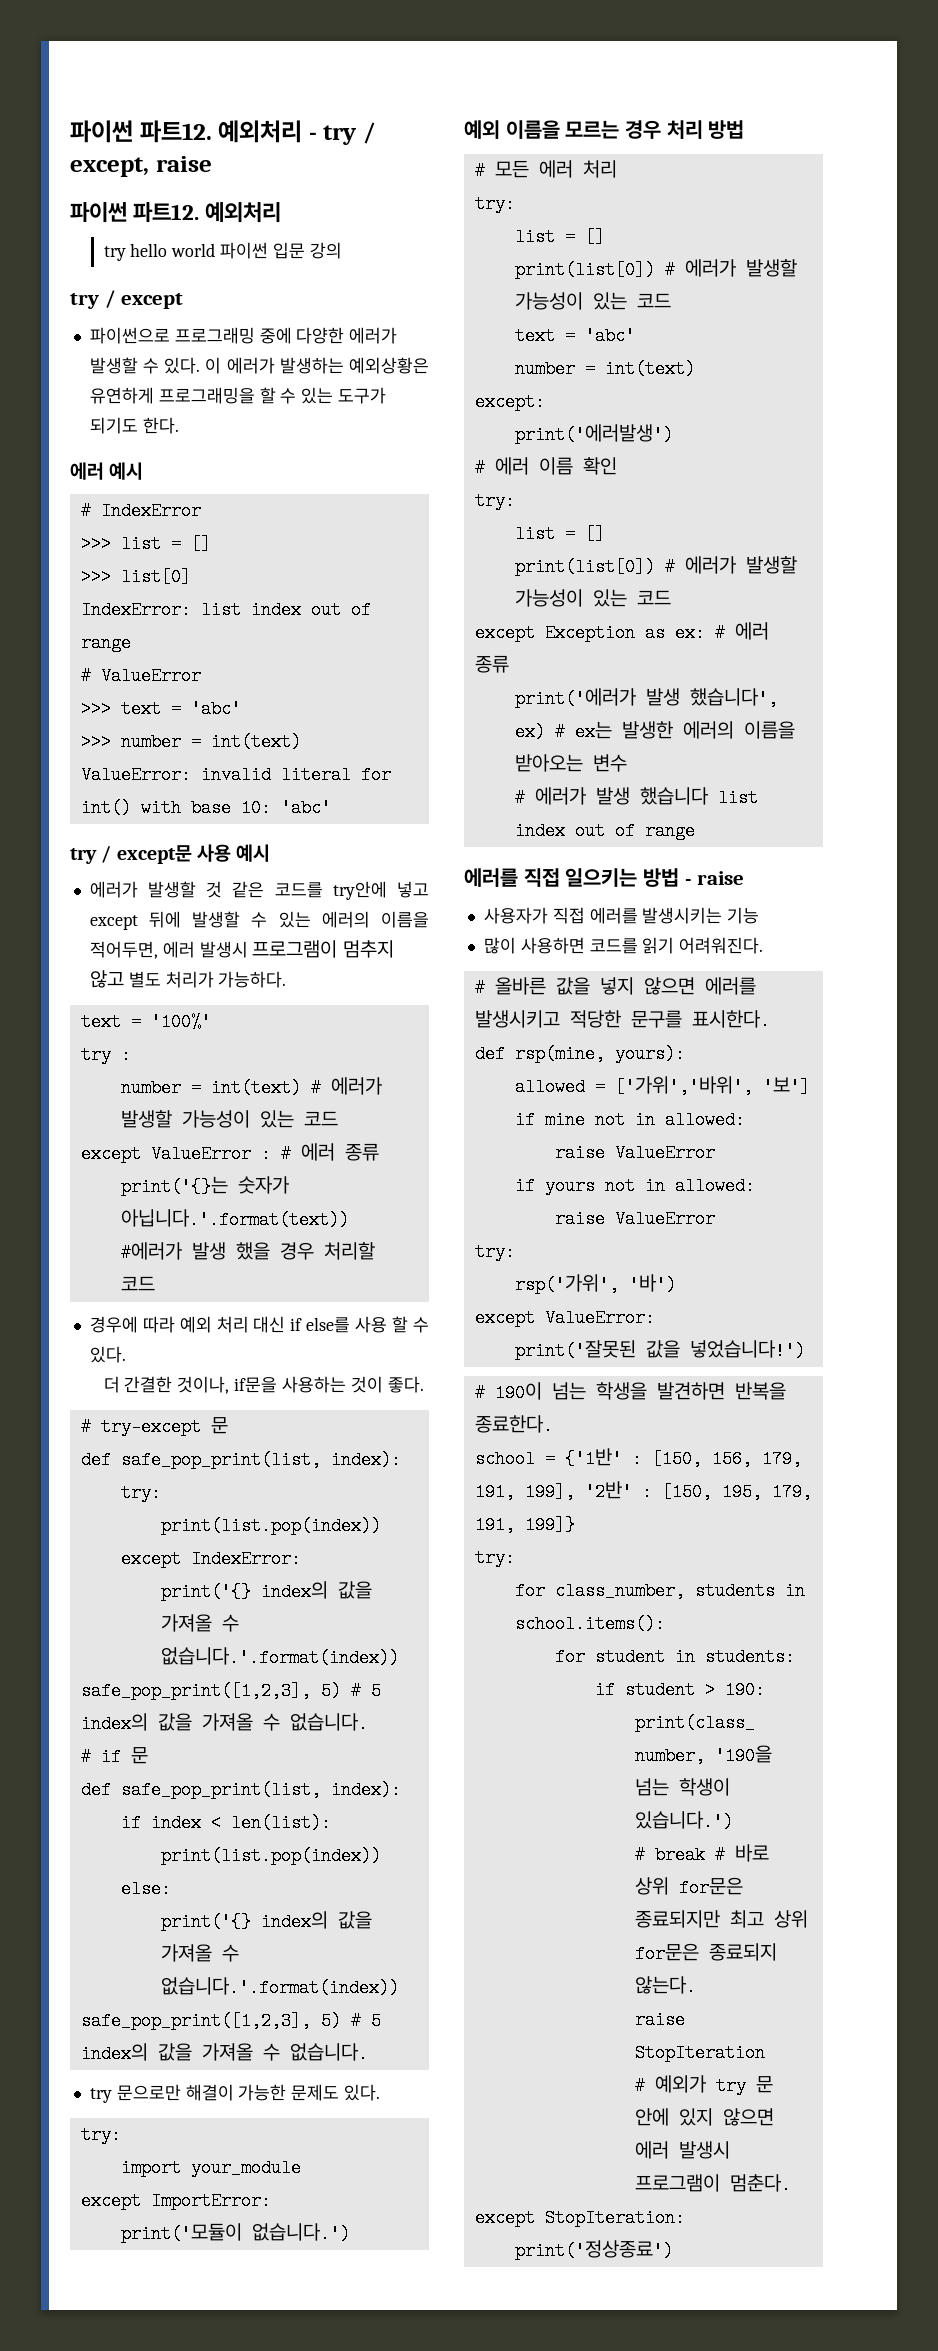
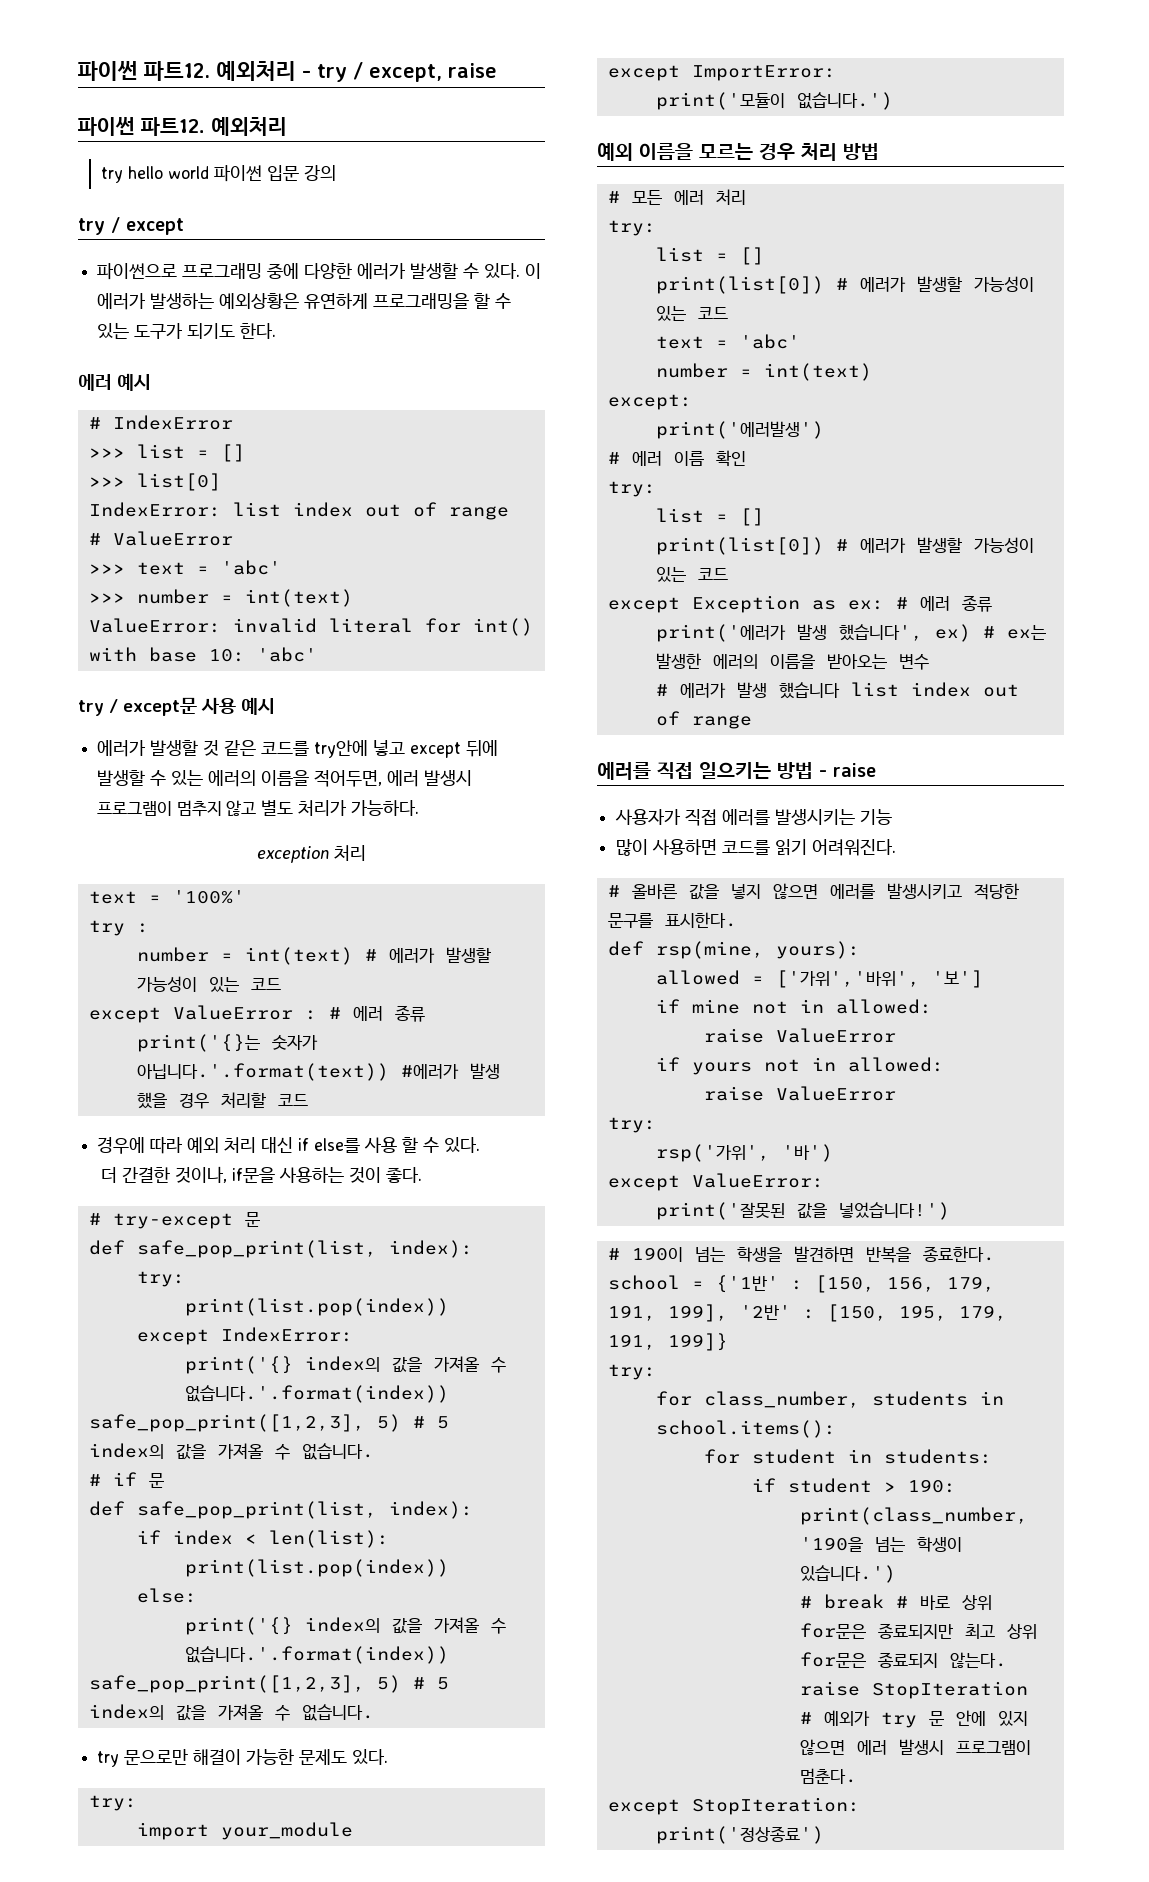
+ exception 처리

